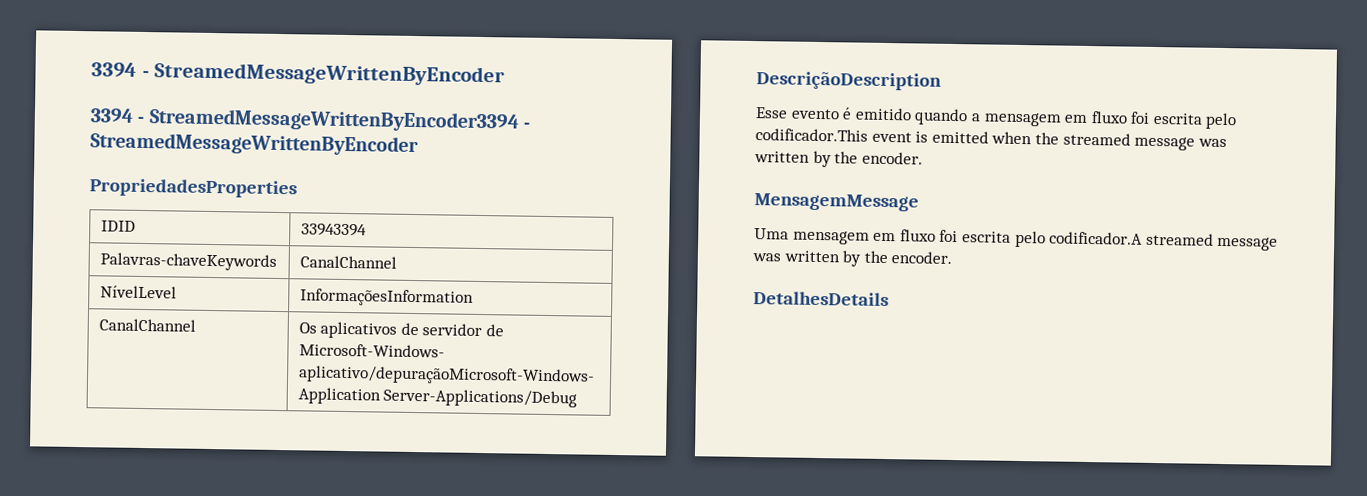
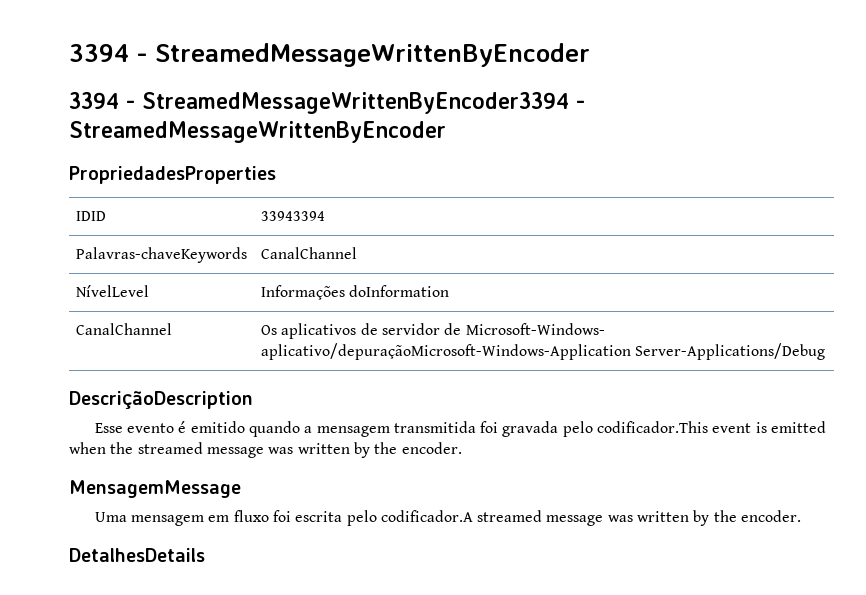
- NívelLevel | InformaçõesInformation
+ NívelLevel | Informações doInformation
- Esse evento é emitido quando a mensagem em fluxo foi escrita pelo codificador.This event is emitted when the streamed message was written by the encoder.
+ Esse evento é emitido quando a mensagem transmitida foi gravada pelo codificador.This event is emitted when the streamed message was written by the encoder.

